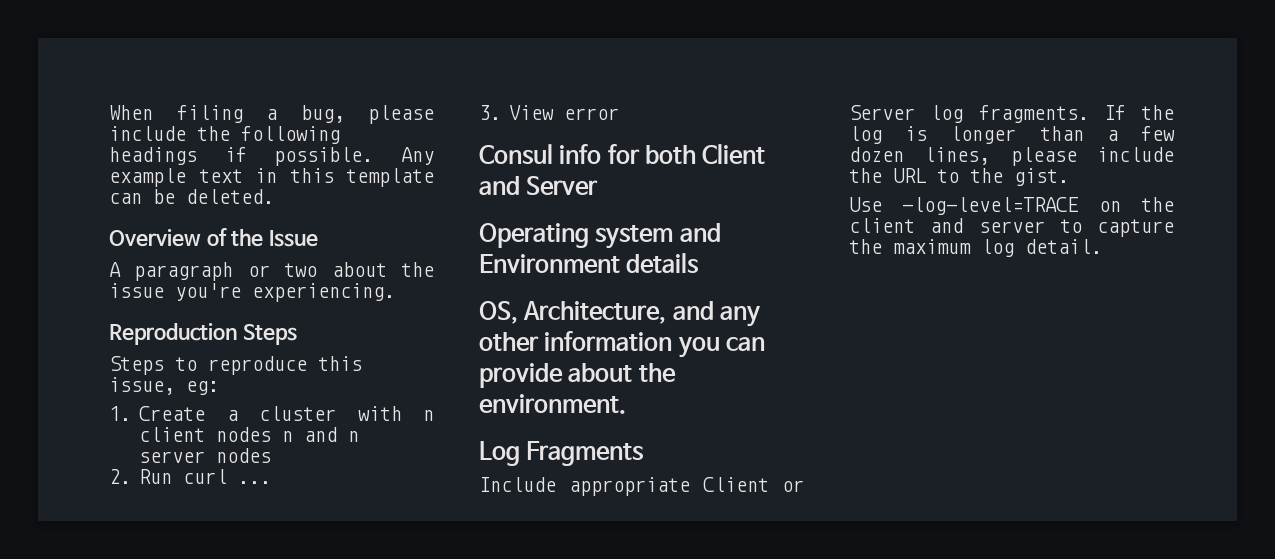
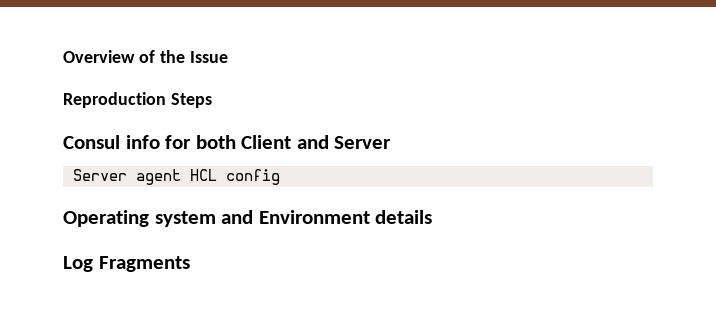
- When filing a bug, please include the following headings if possible. Any example text in this template can be deleted.
  Overview of the Issue
- A paragraph or two about the issue you're experiencing.
  Reproduction Steps
- Steps to reproduce this issue, eg:
- 1. Create a cluster with n client nodes n and n server nodes
- 2. Run curl ...
- 3. View error
+ Server agent HCL config
- OS, Architecture, and any other information you can provide about the environment.
  Log Fragments
- Include appropriate Client or Server log fragments. If the log is longer than a few dozen lines, please include the URL to the gist.
- Use -log-level=TRACE on the client and server to capture the maximum log detail.

